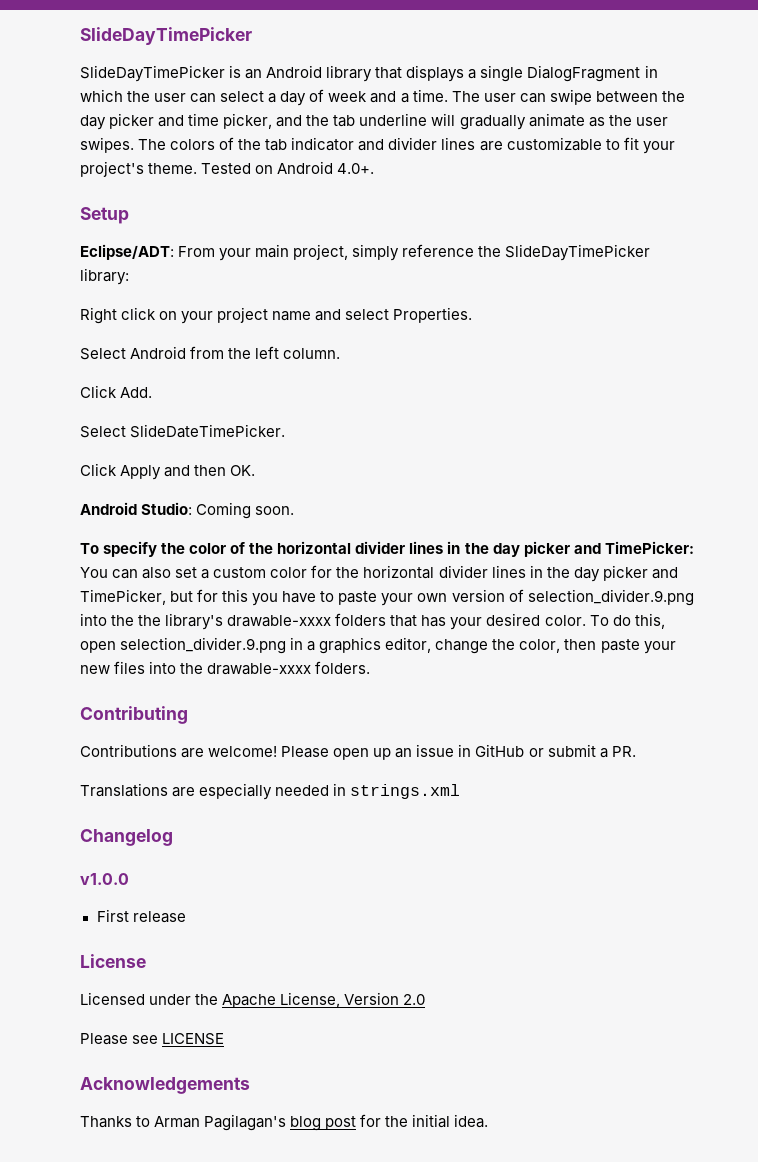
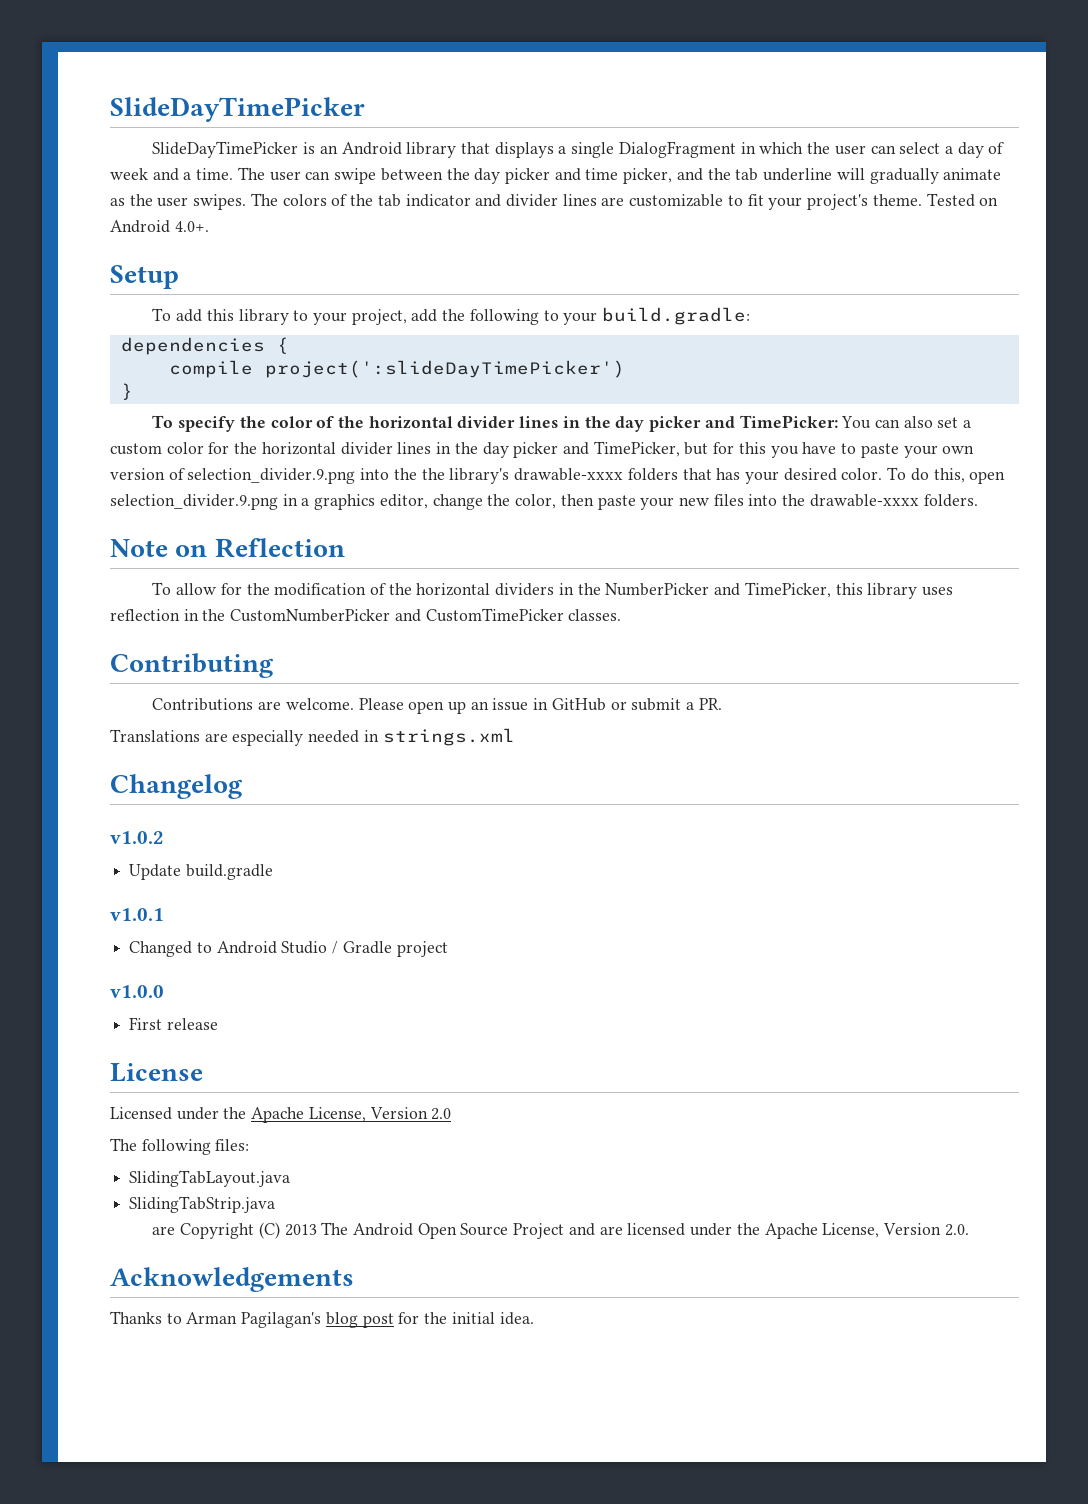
- Eclipse/ADT: From your main project, simply reference the SlideDayTimePicker library:
- Right click on your project name and select Properties.
- Select Android from the left column.
- Click Add.
- Select SlideDateTimePicker.
- Click Apply and then OK.
- Android Studio: Coming soon.
+ To add this library to your project, add the following to your build.gradle:
+ dependencies {
+ compile project(':slideDayTimePicker')
+ }
+ Note on Reflection
+ To allow for the modification of the horizontal dividers in the NumberPicker and TimePicker, this library uses reflection in the CustomNumberPicker and CustomTimePicker classes.
- Contributions are welcome!
+ Contributions are welcome.
+ v1.0.2
+ Update build.gradle
+ v1.0.1
+ Changed to Android Studio / Gradle project
- Please see LICENSE
+ The following files:
+ SlidingTabLayout.java
+ SlidingTabStrip.java
+ are Copyright (C) 2013 The Android Open Source Project and are licensed under the Apache License, Version 2.0.

